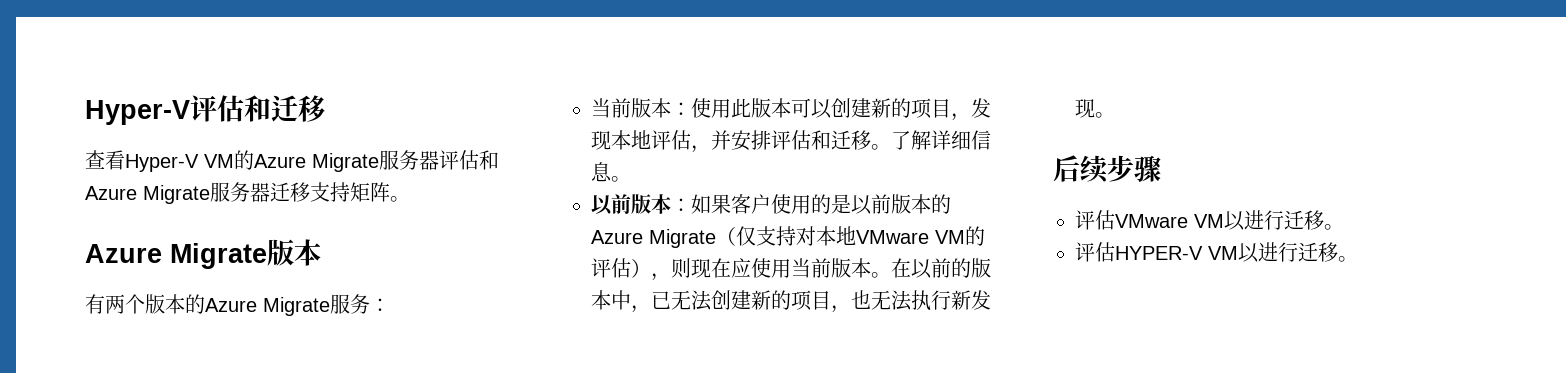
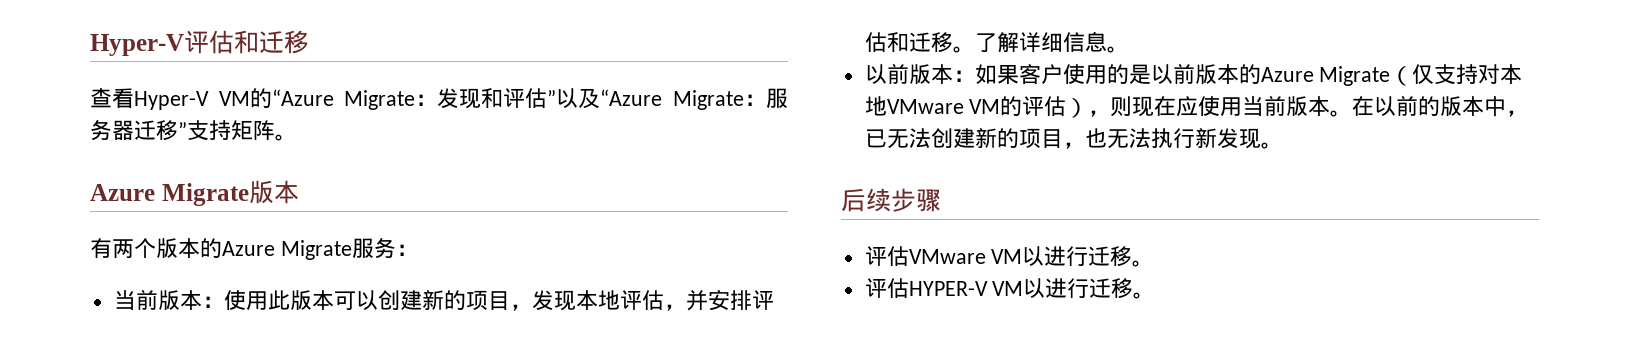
- 查看Hyper-V VM的Azure Migrate服务器评估和Azure Migrate服务器迁移支持矩阵。
+ 查看Hyper-V VM的“Azure Migrate：发现和评估”以及“Azure Migrate：服务器迁移”支持矩阵。

